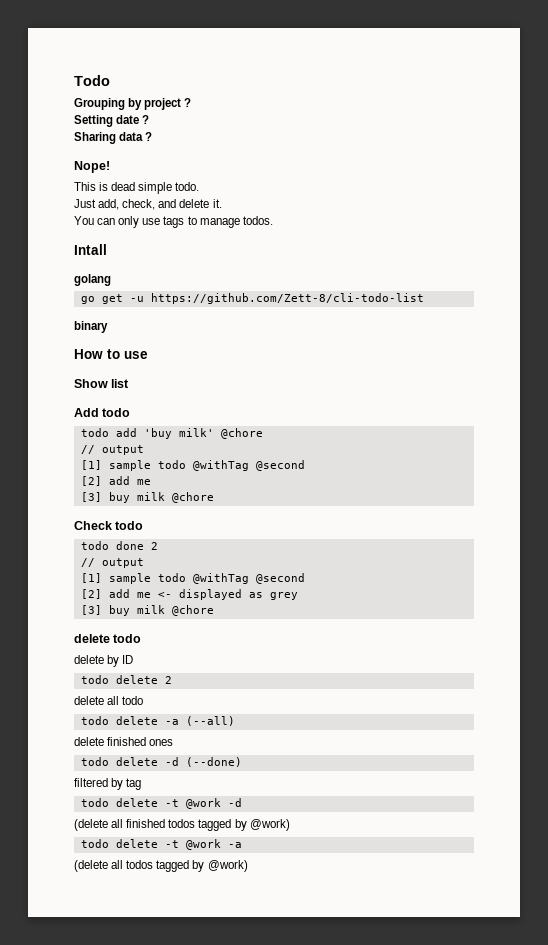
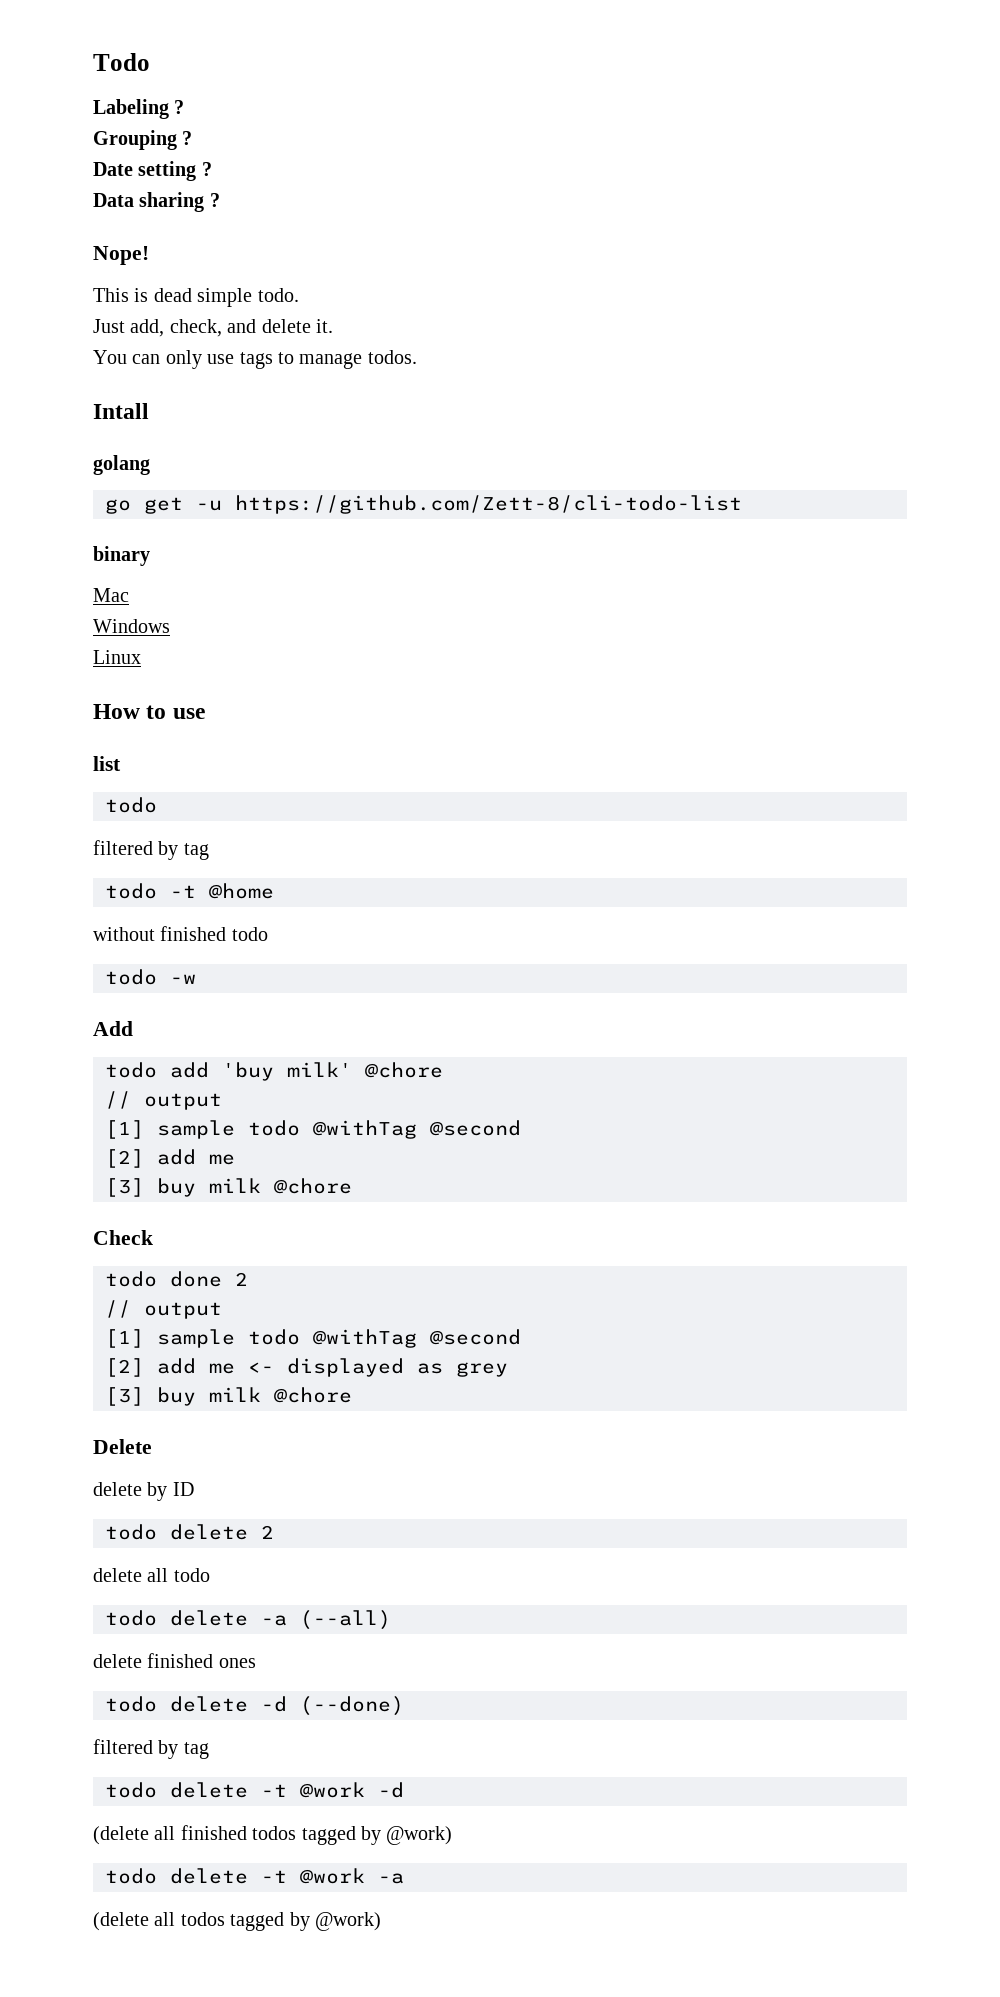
- Grouping by project ?
- Setting date ?
- Sharing data ?
+ Labeling ?
+ Grouping ?
+ Date setting ?
+ Data sharing ?
+ Mac
+ Windows
+ Linux
- Show list
+ list
+ todo
+ filtered by tag
+ todo -t @home
+ without finished todo
+ todo -w
- Add todo
+ Add
- Check todo
+ Check
- delete todo
+ Delete

